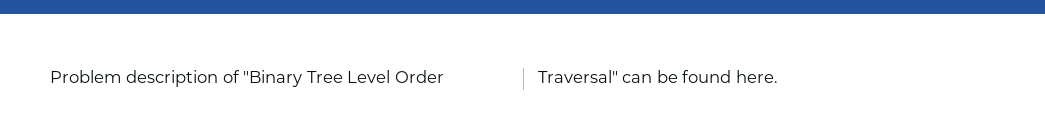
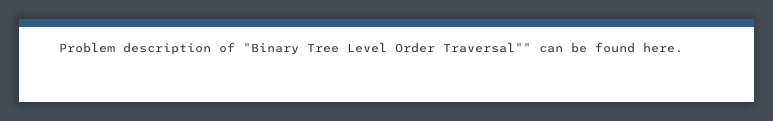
- Problem description of "Binary Tree Level Order Traversal" can be found here.
+ Problem description of "Binary Tree Level Order Traversal"" can be found here.

